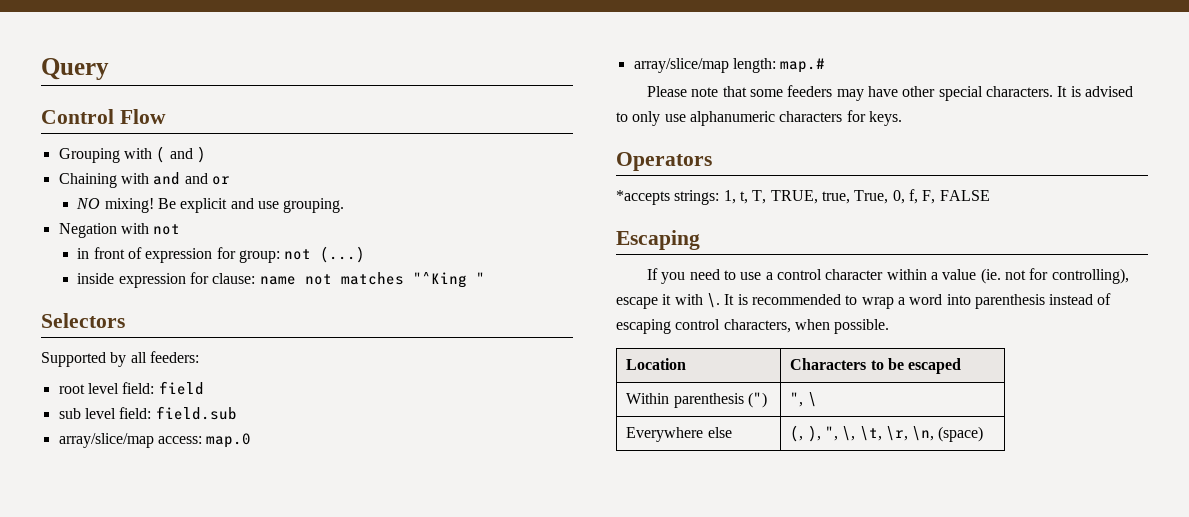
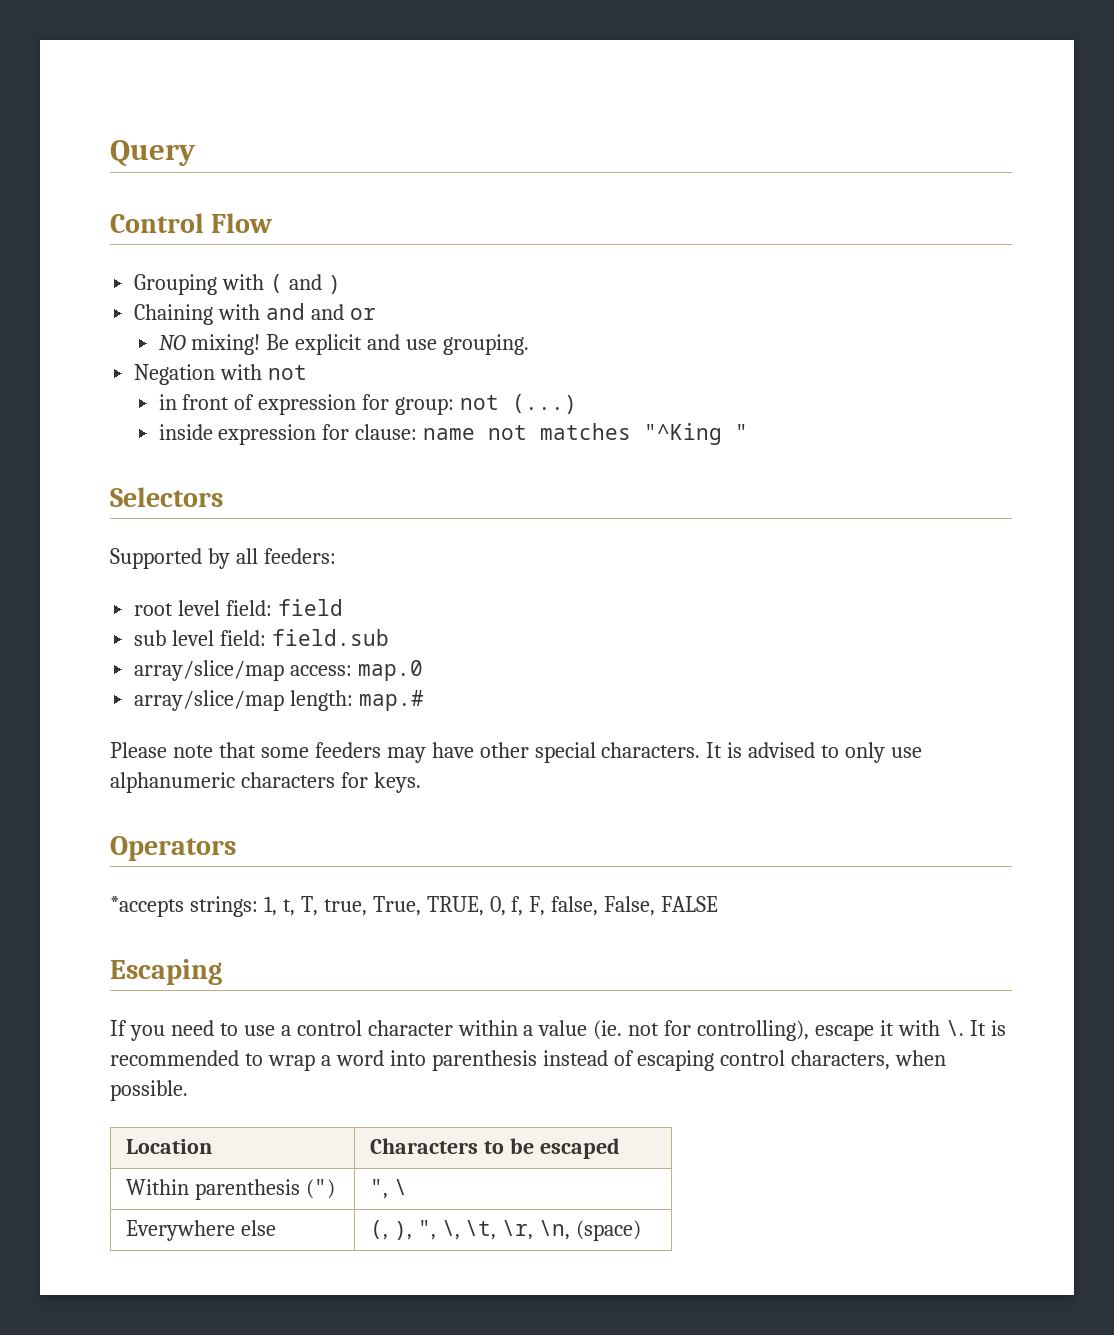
- *accepts strings: 1, t, T, TRUE, true, True, 0, f, F, FALSE
+ *accepts strings: 1, t, T, true, True, TRUE, 0, f, F, false, False, FALSE

